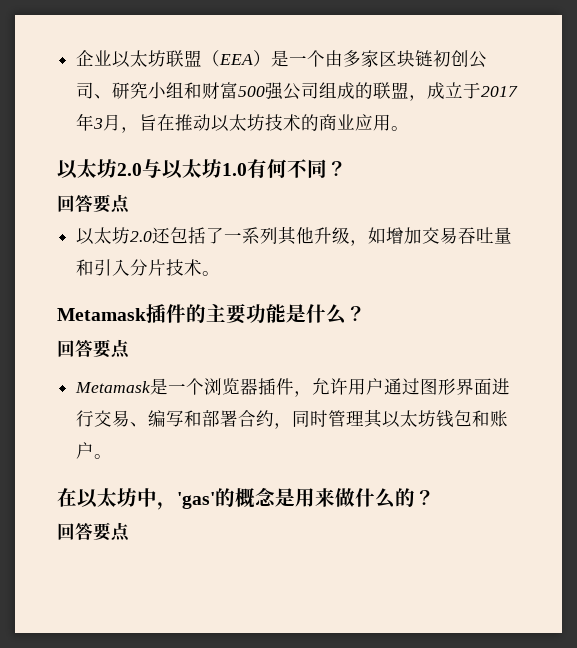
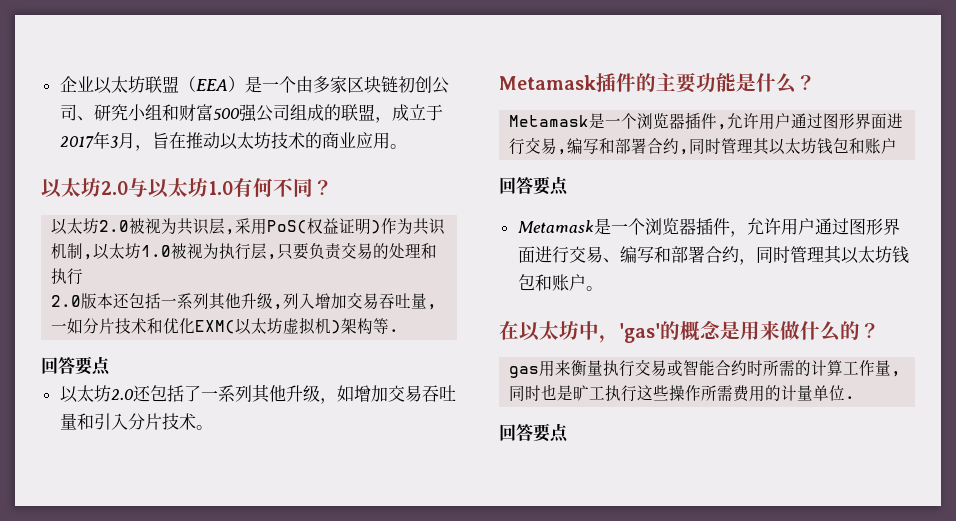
+ 以太坊2.0被视为共识层,采用PoS(权益证明)作为共识机制,以太坊1.0被视为执行层,只要负责交易的处理和执行
+ 2.0版本还包括一系列其他升级,列入增加交易吞吐量,一如分片技术和优化EXM(以太坊虚拟机)架构等.
+ Metamask是一个浏览器插件,允许用户通过图形界面进行交易,编写和部署合约,同时管理其以太坊钱包和账户
+ gas用来衡量执行交易或智能合约时所需的计算工作量,同时也是旷工执行这些操作所需费用的计量单位.

